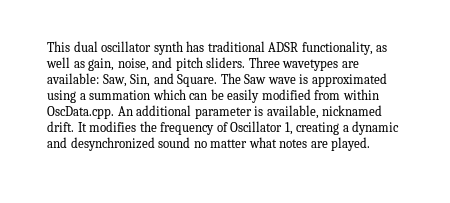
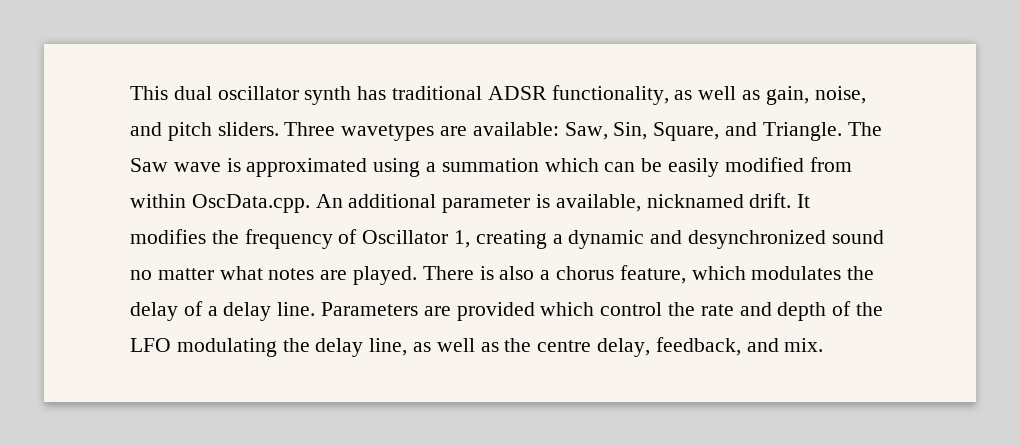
- Three wavetypes are available: Saw, Sin, and Square.
+ Three wavetypes are available: Saw, Sin, Square, and Triangle.
+ There is also a chorus feature, which modulates the delay of a delay line. Parameters are provided which control the rate and depth of the LFO modulating the delay line, as well as the centre delay, feedback, and mix.

